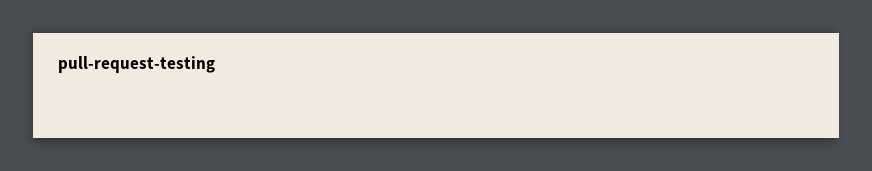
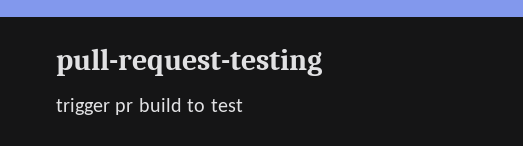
+ trigger pr build to test

